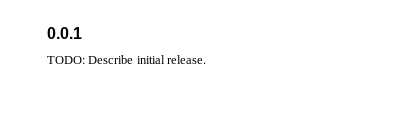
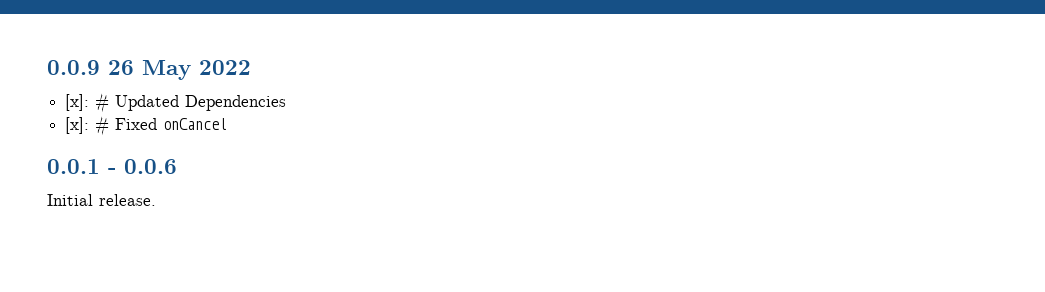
- 0.0.1
- TODO: Describe initial release.
+ 0.0.9 26 May 2022
+ [x]: # Updated Dependencies
+ [x]: # Fixed onCancel
+ 0.0.1 - 0.0.6
+ Initial release.

